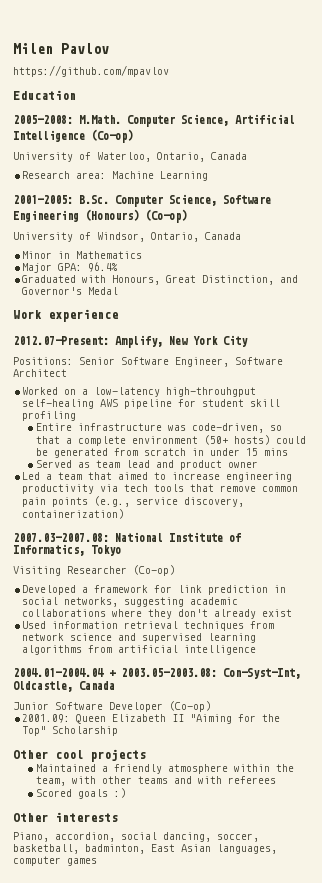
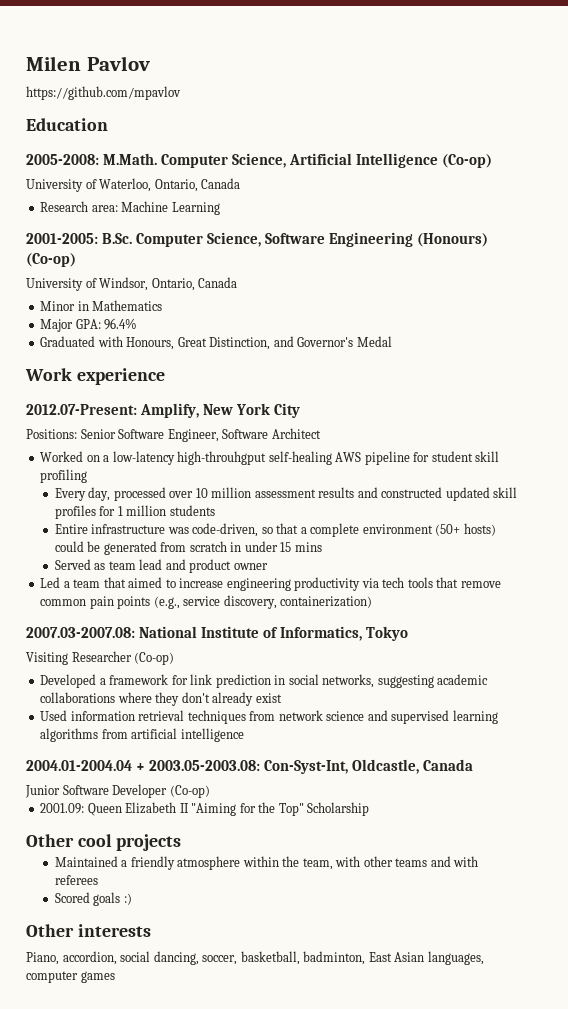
+ Every day, processed over 10 million assessment results and constructed updated skill profiles for 1 million students

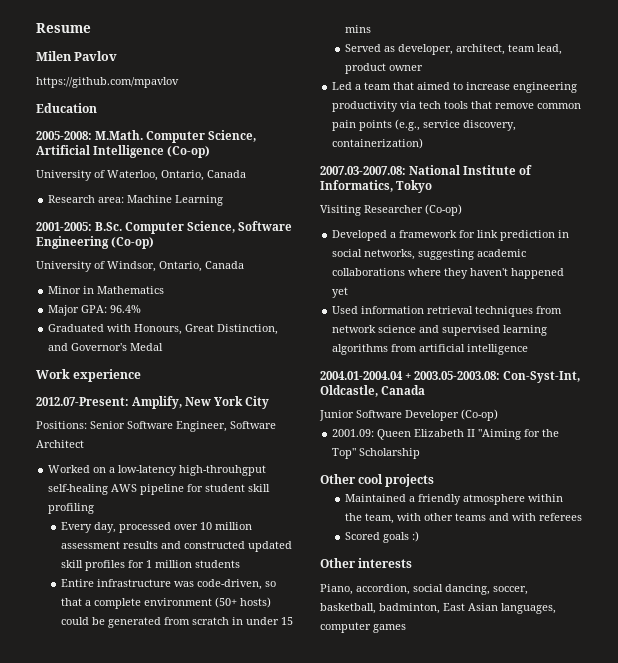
+ Resume
- 2001-2005: B.Sc. Computer Science, Software Engineering (Honours) (Co-op)
+ 2001-2005: B.Sc. Computer Science, Software Engineering (Co-op)
- Served as team lead and product owner
+ Served as developer, architect, team lead, product owner
- Developed a framework for link prediction in social networks, suggesting academic collaborations where they don't already exist
+ Developed a framework for link prediction in social networks, suggesting academic collaborations where they haven't happened yet

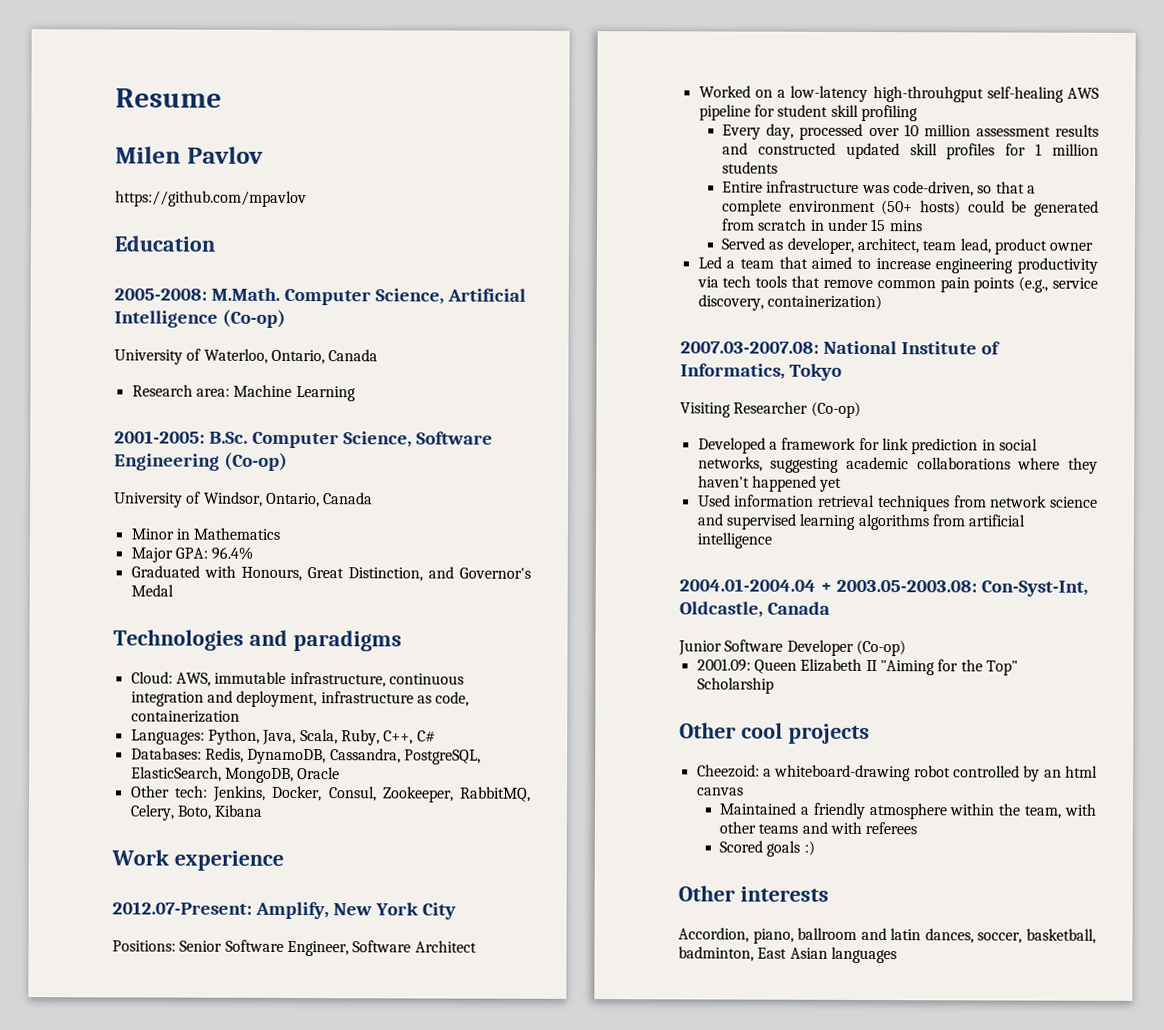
+ Technologies and paradigms
+ Cloud: AWS, immutable infrastructure, continuous integration and deployment, infrastructure as code, containerization
+ Languages: Python, Java, Scala, Ruby, C++, C#
+ Databases: Redis, DynamoDB, Cassandra, PostgreSQL, ElasticSearch, MongoDB, Oracle
+ Other tech: Jenkins, Docker, Consul, Zookeeper, RabbitMQ, Celery, Boto, Kibana
+ Cheezoid: a whiteboard-drawing robot controlled by an html canvas
- Piano, accordion, social dancing, soccer, basketball, badminton, East Asian languages, computer games
+ Accordion, piano, ballroom and latin dances, soccer, basketball, badminton, East Asian languages

